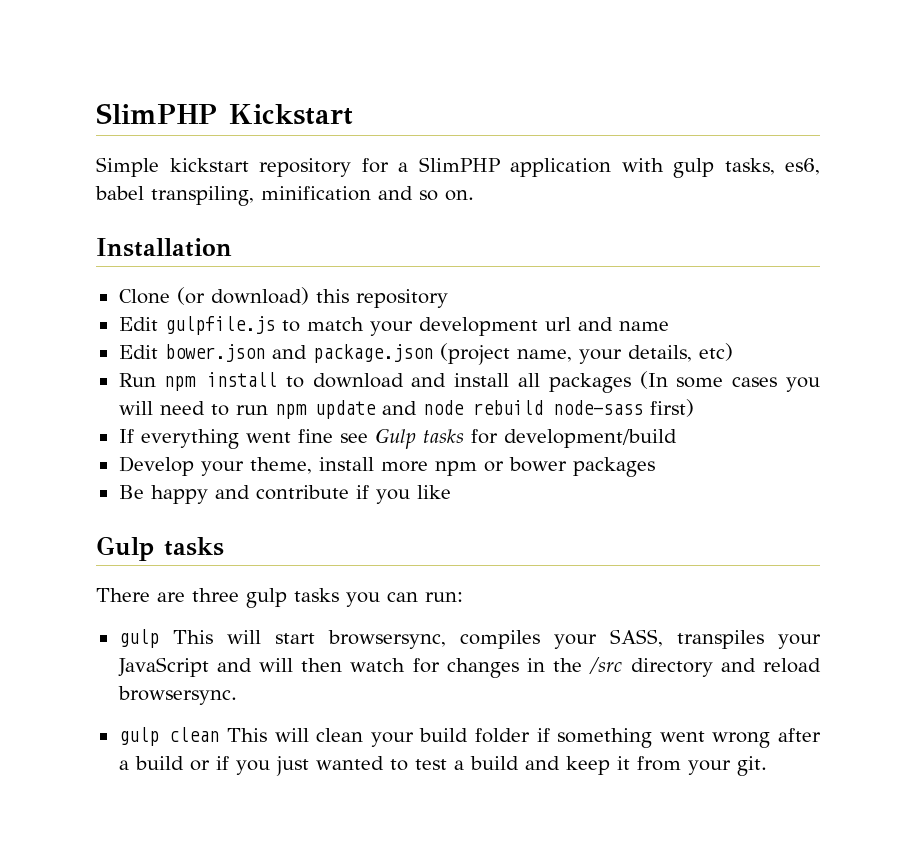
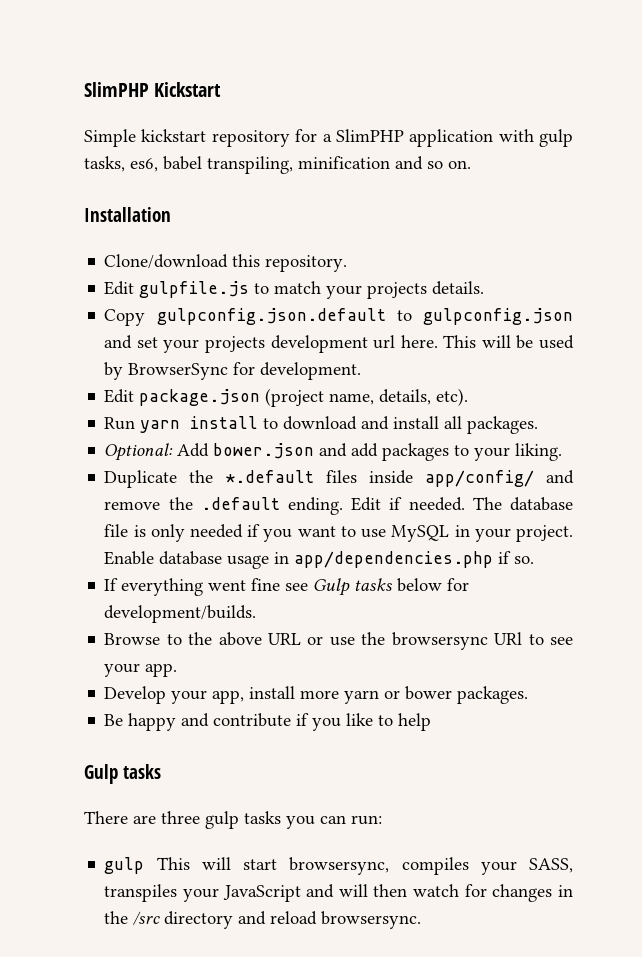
- Clone (or download) this repository
+ Clone/download this repository.
- Edit gulpfile.js to match your development url and name
- Edit bower.json and package.json (project name, your details, etc)
+ Edit gulpfile.js to match your projects details.
+ Copy gulpconfig.json.default to gulpconfig.json and set your projects development url here. This will be used by BrowserSync for development.
+ Edit package.json (project name, details, etc).
- Run npm install to download and install all packages (In some cases you will need to run npm update and node rebuild node-sass first)
+ Run yarn install to download and install all packages.
+ Optional: Add bower.json and add packages to your liking.
+ Duplicate the *.default files inside app/config/ and remove the .default ending. Edit if needed. The database file is only needed if you want to use MySQL in your project. Enable database usage in app/dependencies.php if so.
- If everything went fine see Gulp tasks for development/build
+ If everything went fine see Gulp tasks below for development/builds.
+ Browse to the above URL or use the browsersync URl to see your app.
- Develop your theme, install more npm or bower packages
+ Develop your app, install more yarn or bower packages.
- Be happy and contribute if you like
+ Be happy and contribute if you like to help
- gulp clean This will clean your build folder if something went wrong after a build or if you just wanted to test a build and keep it from your git.

